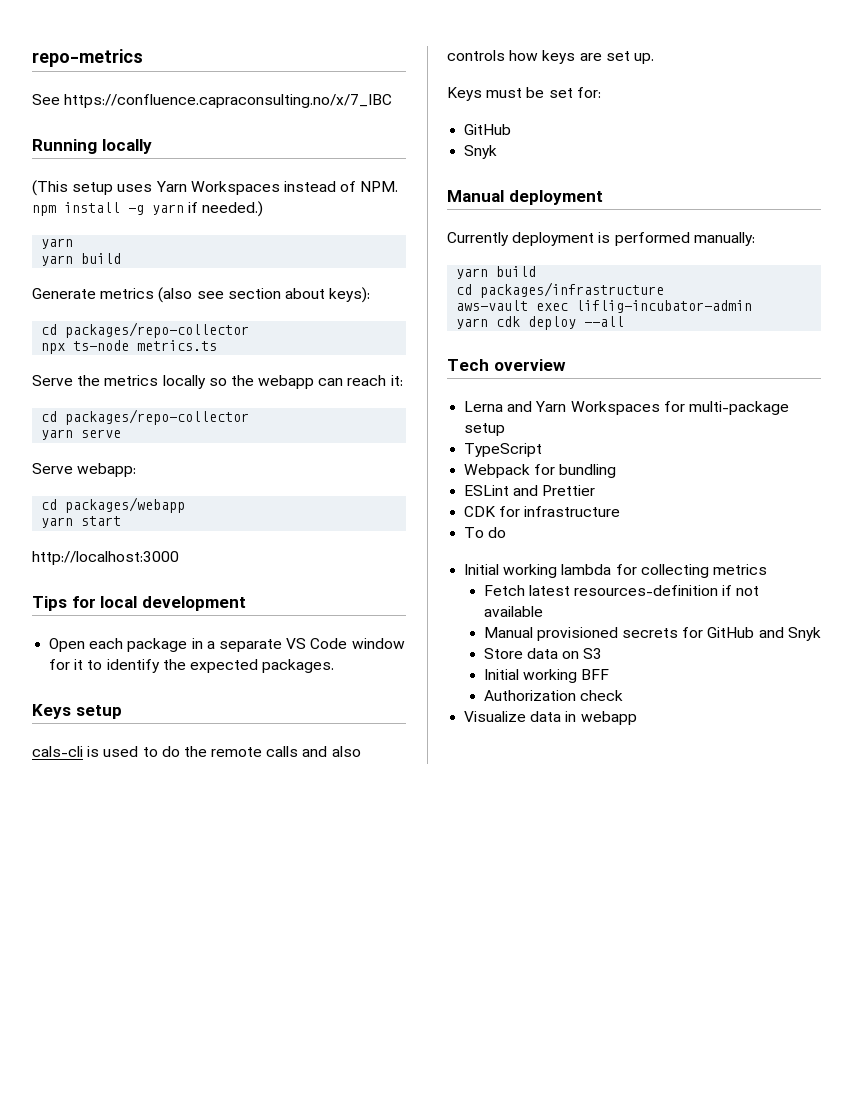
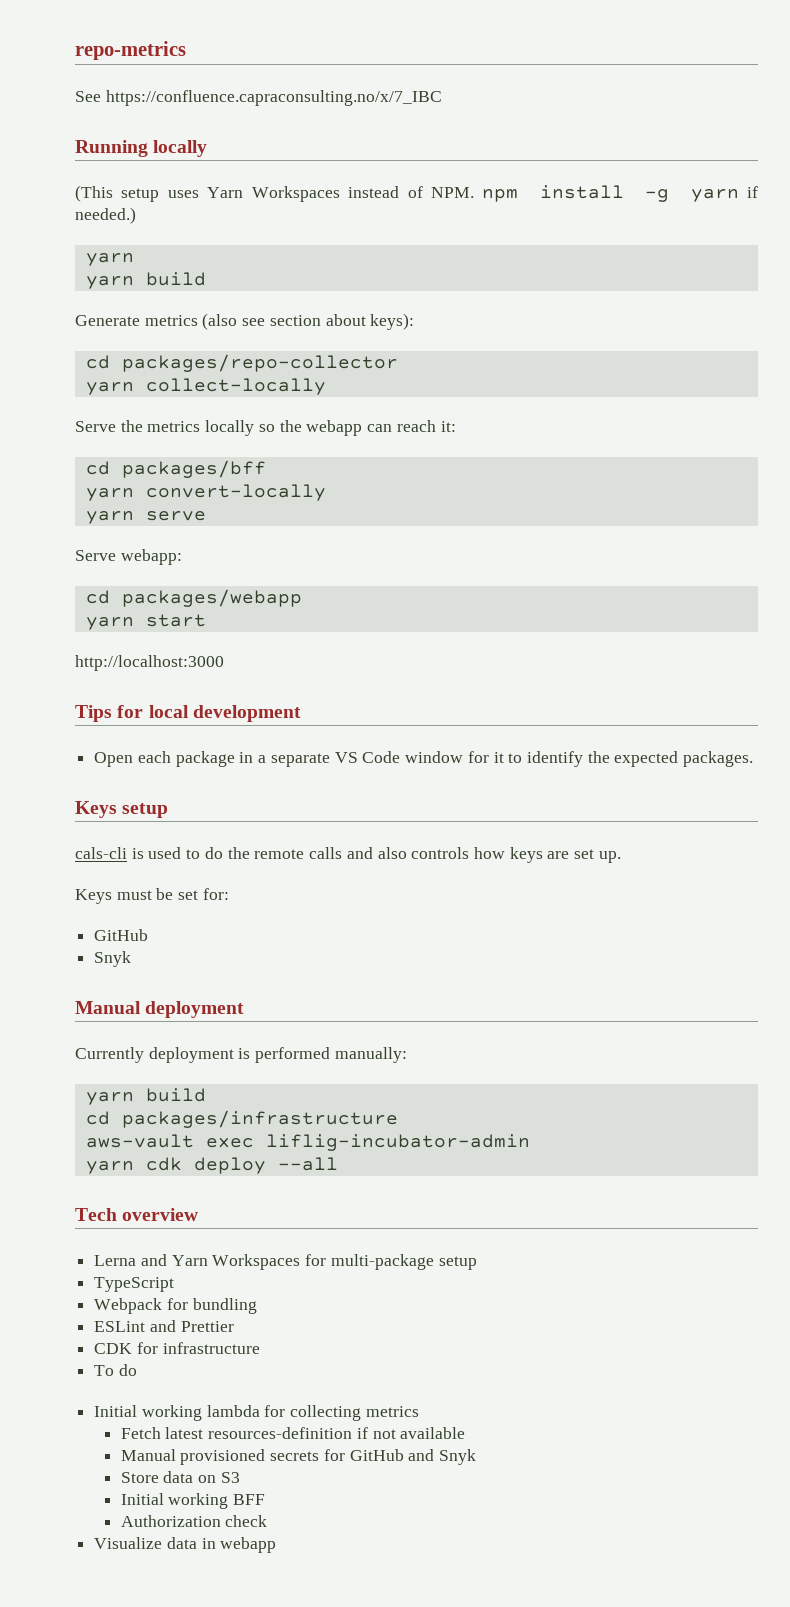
- npx ts-node metrics.ts
+ yarn collect-locally
  Serve the metrics locally so the webapp can reach it:
- cd packages/repo-collector
+ cd packages/bff
+ yarn convert-locally

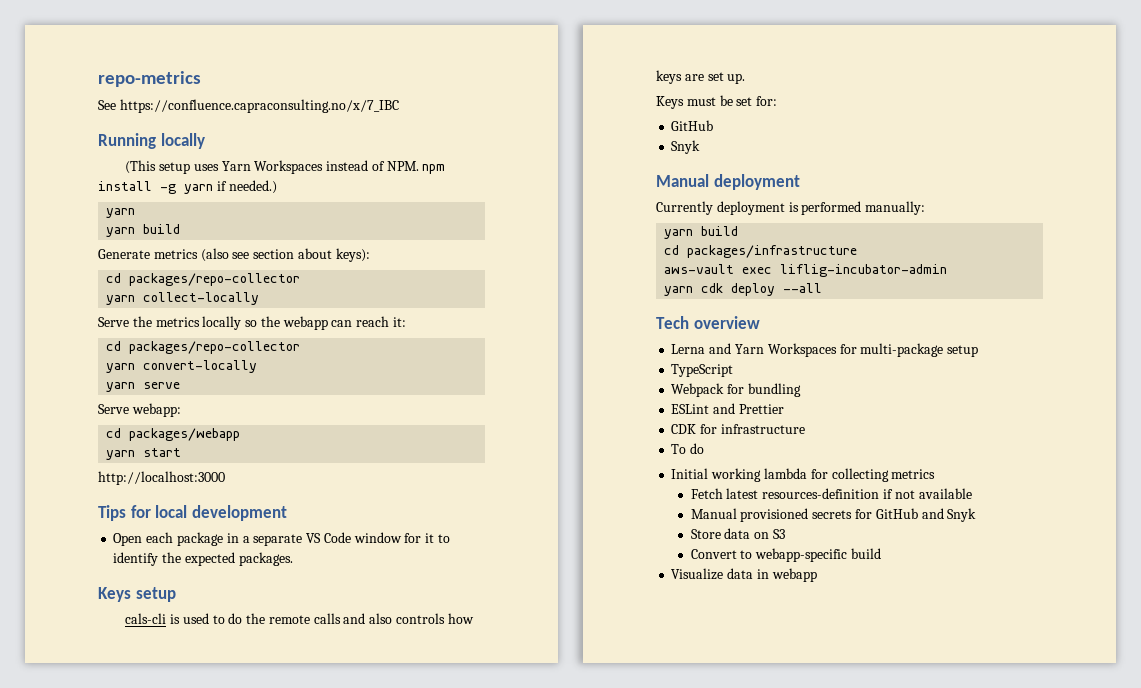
  Serve the metrics locally so the webapp can reach it:
- cd packages/bff
+ cd packages/repo-collector
- Initial working BFF
- Authorization check
+ Convert to webapp-specific build

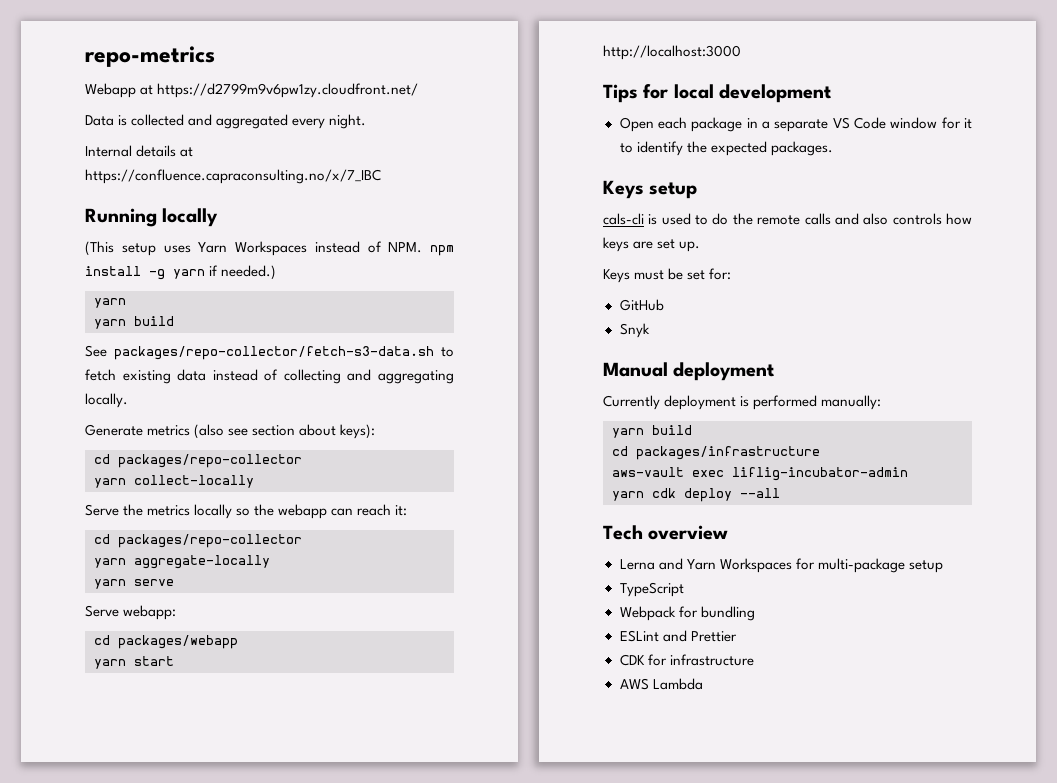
- See https://confluence.capraconsulting.no/x/7_IBC
+ Webapp at https://d2799m9v6pw1zy.cloudfront.net/
+ Data is collected and aggregated every night.
+ Internal details at https://confluence.capraconsulting.no/x/7_IBC
+ See packages/repo-collector/fetch-s3-data.sh to fetch existing data instead of collecting and aggregating locally.
- yarn convert-locally
+ yarn aggregate-locally
- To do
- Initial working lambda for collecting metrics
- Fetch latest resources-definition if not available
- Manual provisioned secrets for GitHub and Snyk
- Store data on S3
- Convert to webapp-specific build
- Visualize data in webapp
+ AWS Lambda

